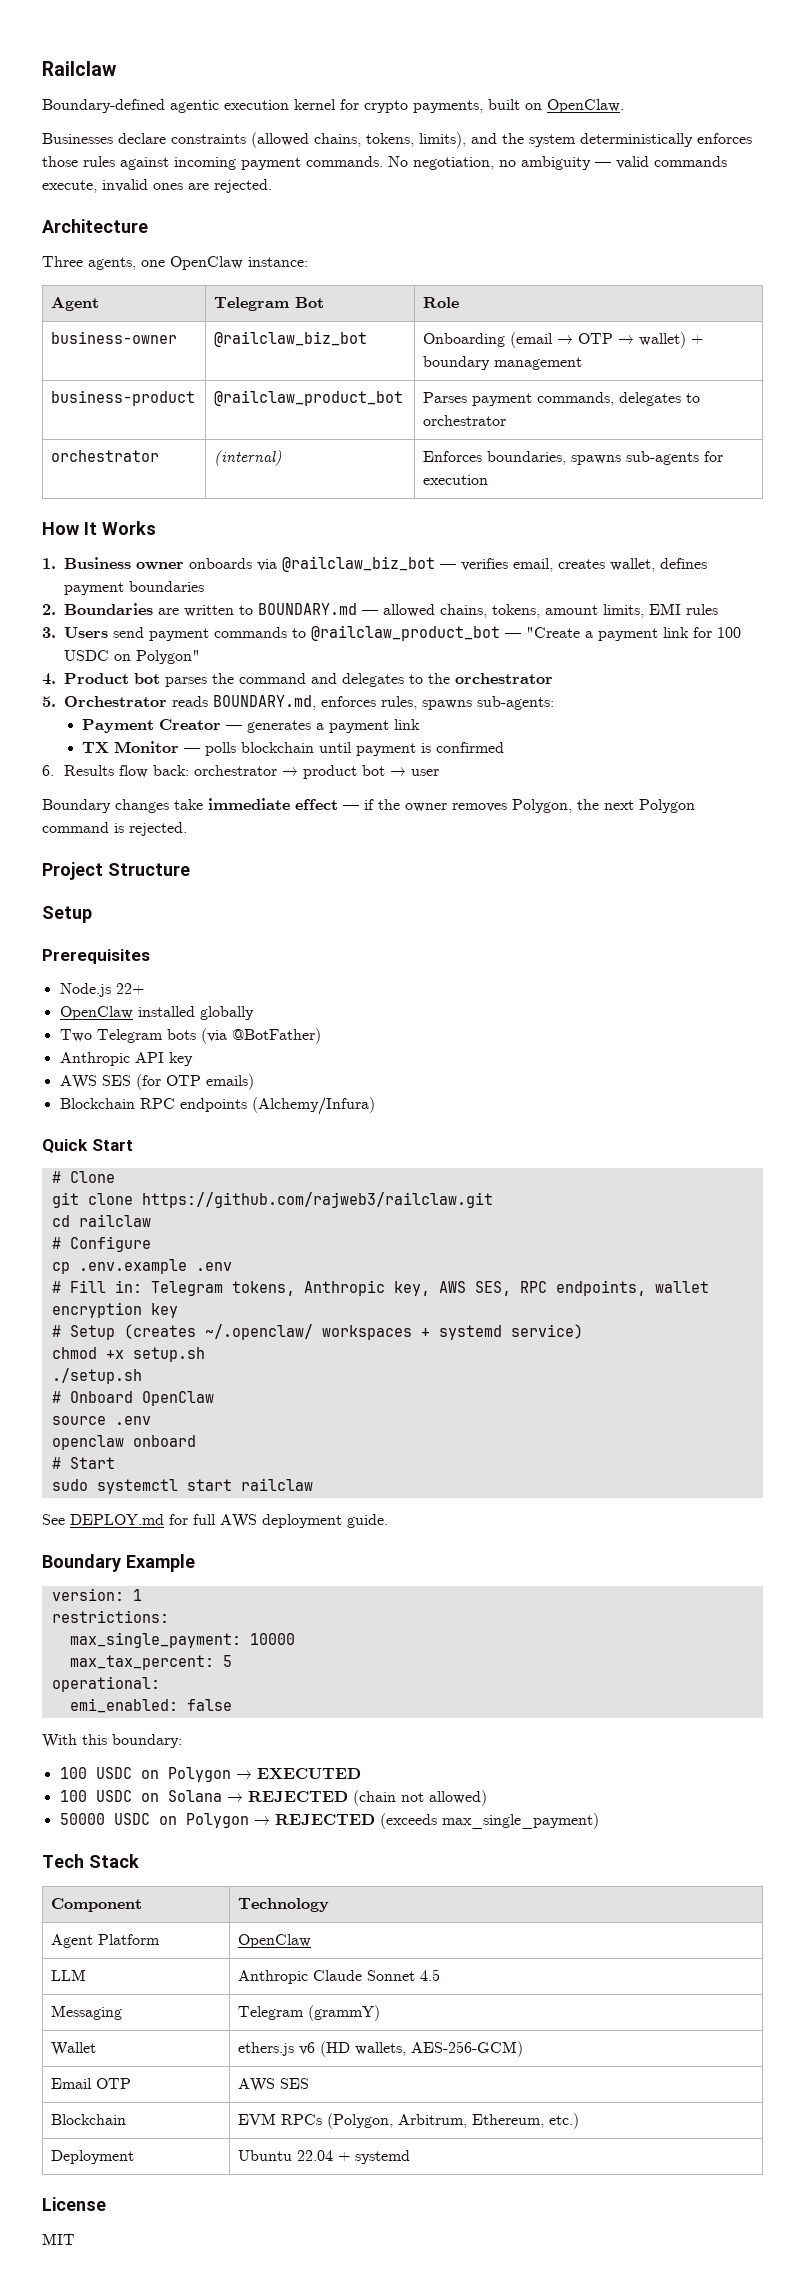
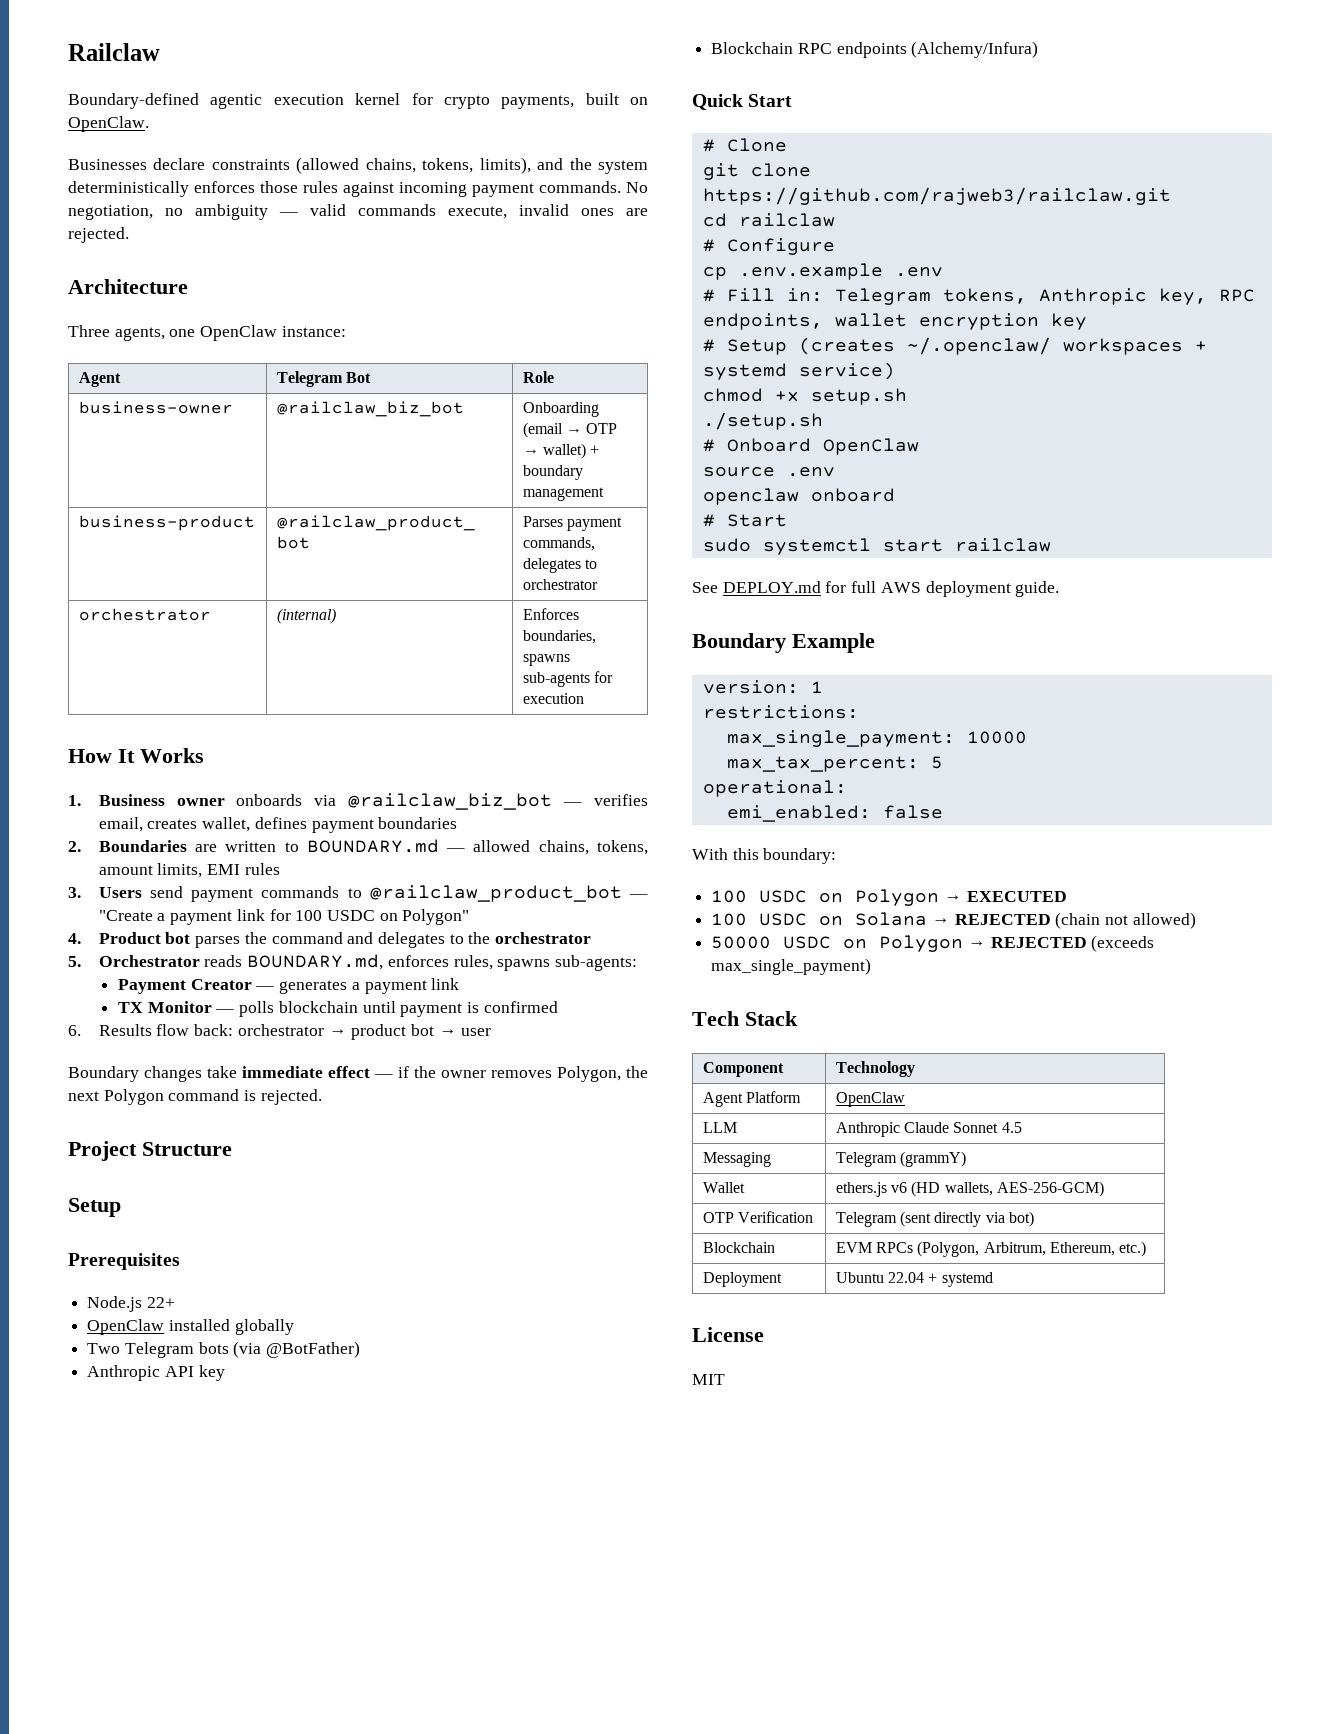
- AWS SES (for OTP emails)
- # Fill in: Telegram tokens, Anthropic key, AWS SES, RPC endpoints, wallet encryption key
+ # Fill in: Telegram tokens, Anthropic key, RPC endpoints, wallet encryption key
- Email OTP | AWS SES
+ OTP Verification | Telegram (sent directly via bot)

